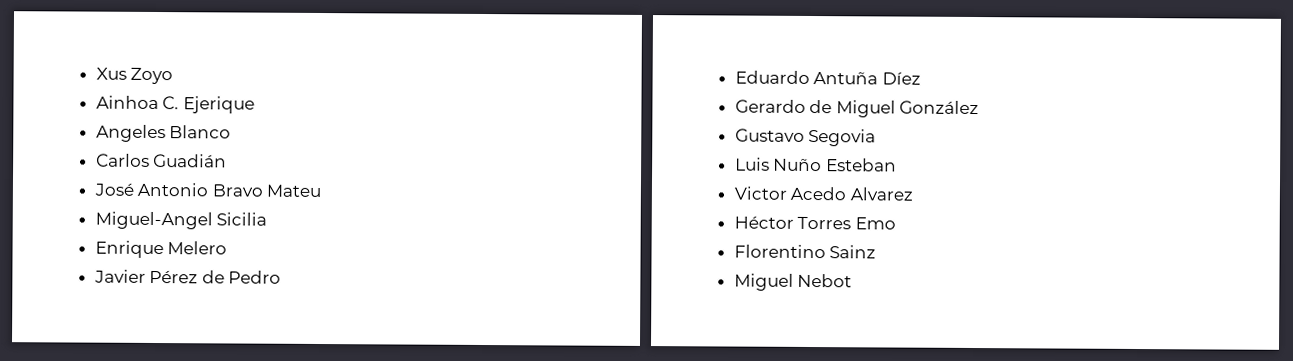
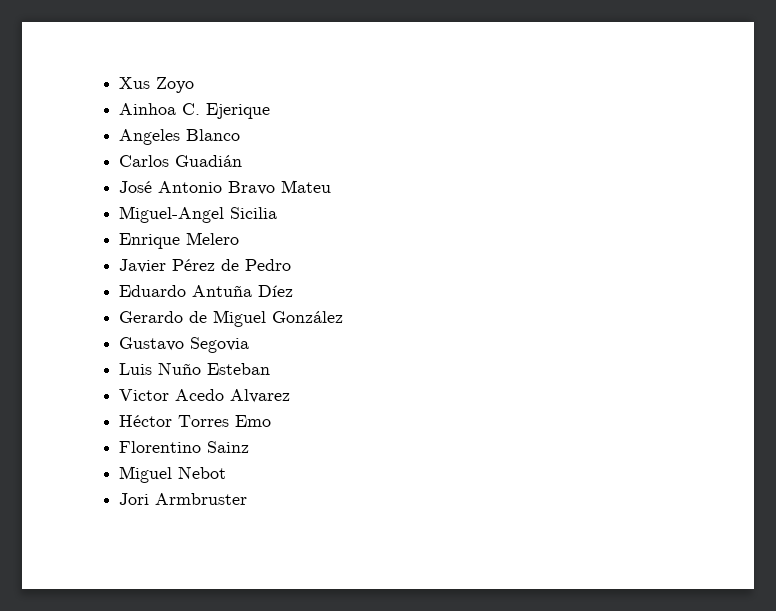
+ Jori Armbruster

